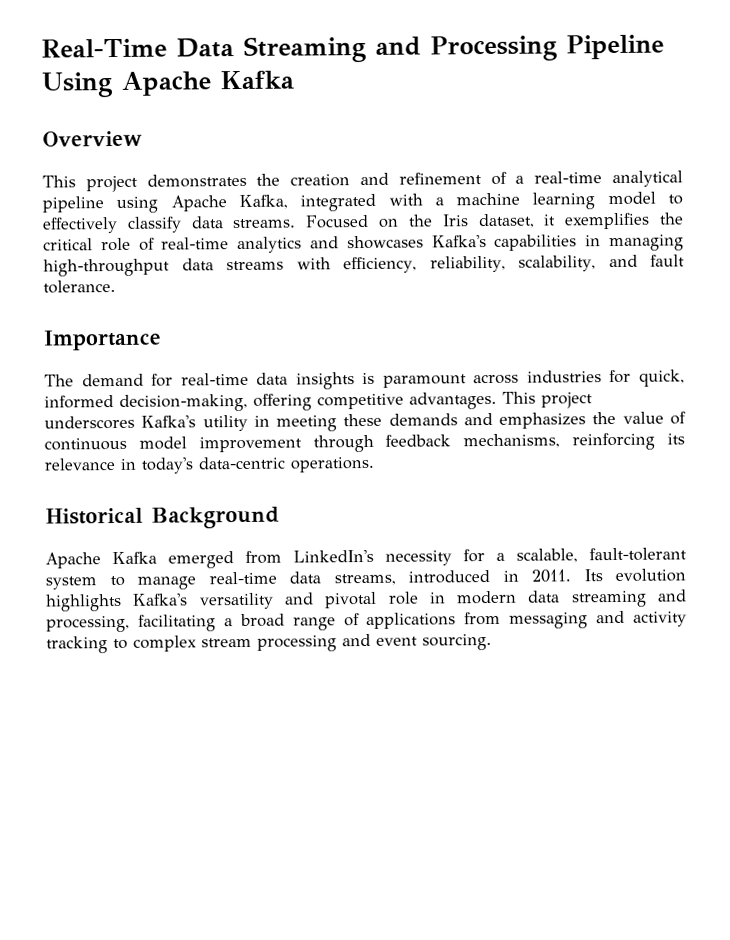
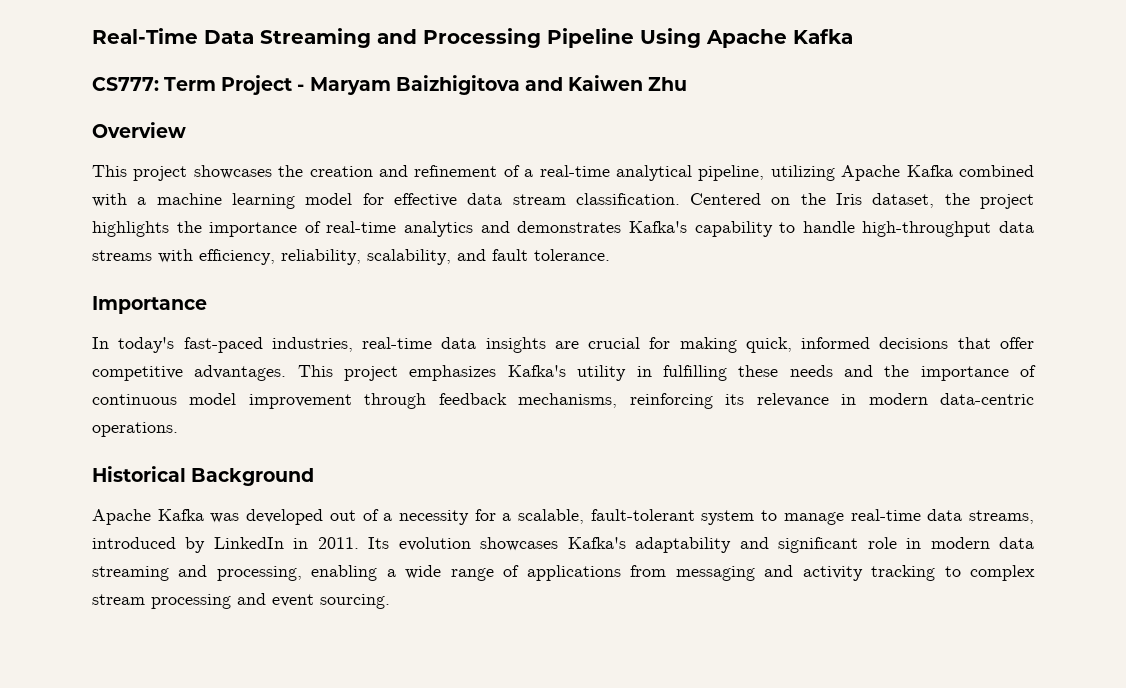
+ CS777: Term Project - Maryam Baizhigitova and Kaiwen Zhu
- This project demonstrates the creation and refinement of a real-time analytical pipeline using Apache Kafka, integrated with a machine learning model to effectively classify data streams. Focused on the Iris dataset, it exemplifies the critical role of real-time analytics and showcases Kafka's capabilities in managing high-throughput data streams with efficiency, reliability, scalability, and fault tolerance.
+ This project showcases the creation and refinement of a real-time analytical pipeline, utilizing Apache Kafka combined with a machine learning model for effective data stream classification. Centered on the Iris dataset, the project highlights the importance of real-time analytics and demonstrates Kafka's capability to handle high-throughput data streams with efficiency, reliability, scalability, and fault tolerance.
- The demand for real-time data insights is paramount across industries for quick, informed decision-making, offering competitive advantages.
+ In today's fast-paced industries, real-time data insights are crucial for making quick, informed decisions that offer competitive advantages.
- This project underscores Kafka's utility in meeting these demands and emphasizes the value of continuous model improvement through feedback mechanisms, reinforcing its relevance in today's data-centric operations.
+ This project emphasizes Kafka's utility in fulfilling these needs and the importance of continuous model improvement through feedback mechanisms, reinforcing its relevance in modern data-centric operations.
- Apache Kafka emerged from LinkedIn's necessity for a scalable, fault-tolerant system to manage real-time data streams, introduced in 2011.
+ Apache Kafka was developed out of a necessity for a scalable, fault-tolerant system to manage real-time data streams, introduced by LinkedIn in 2011.
- Its evolution highlights Kafka's versatility and pivotal role in modern data streaming and processing, facilitating a broad range of applications from messaging and activity tracking to complex stream processing and event sourcing.
+ Its evolution showcases Kafka's adaptability and significant role in modern data streaming and processing, enabling a wide range of applications from messaging and activity tracking to complex stream processing and event sourcing.

